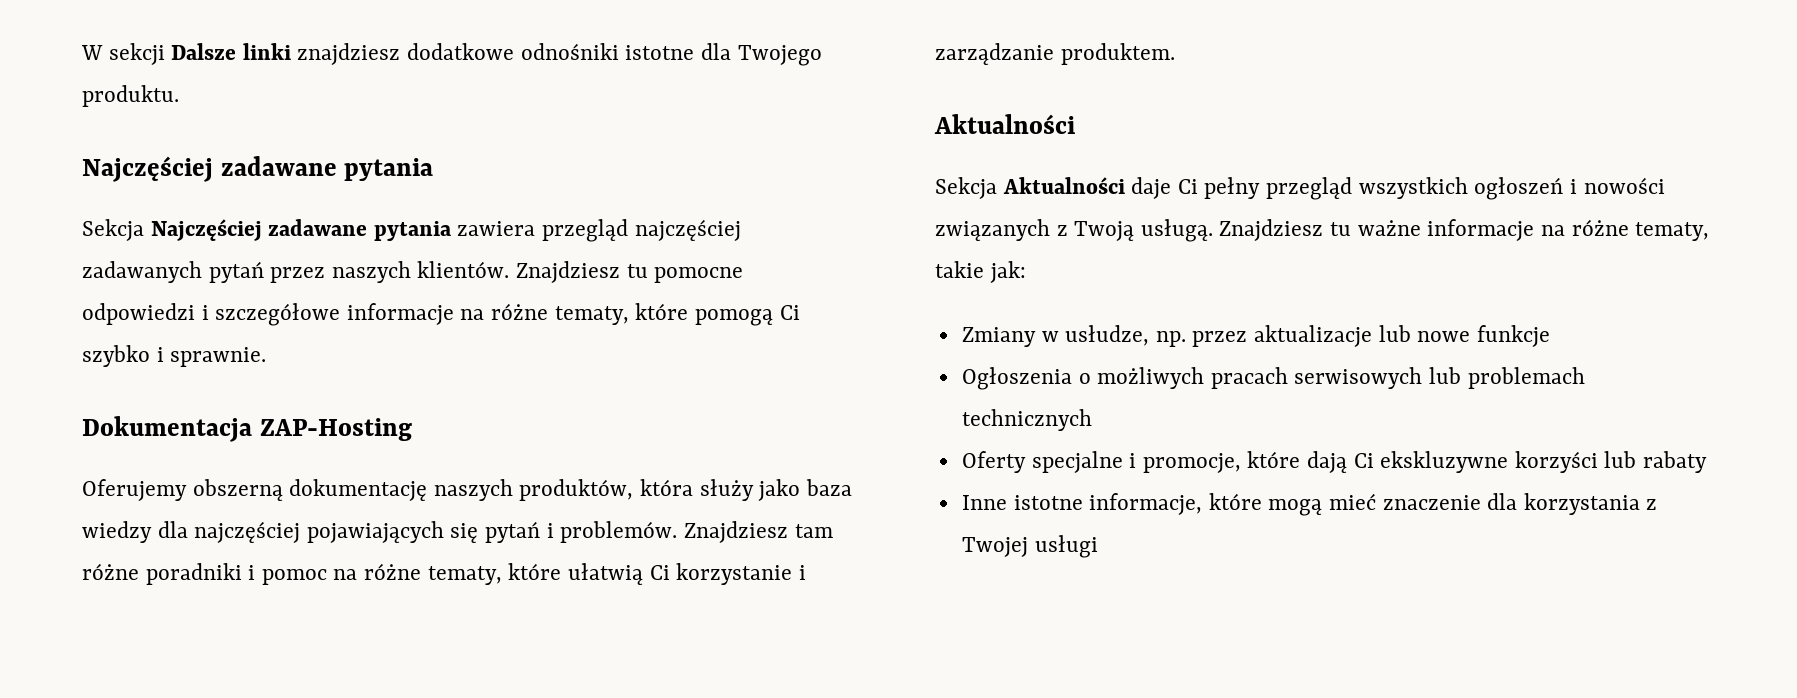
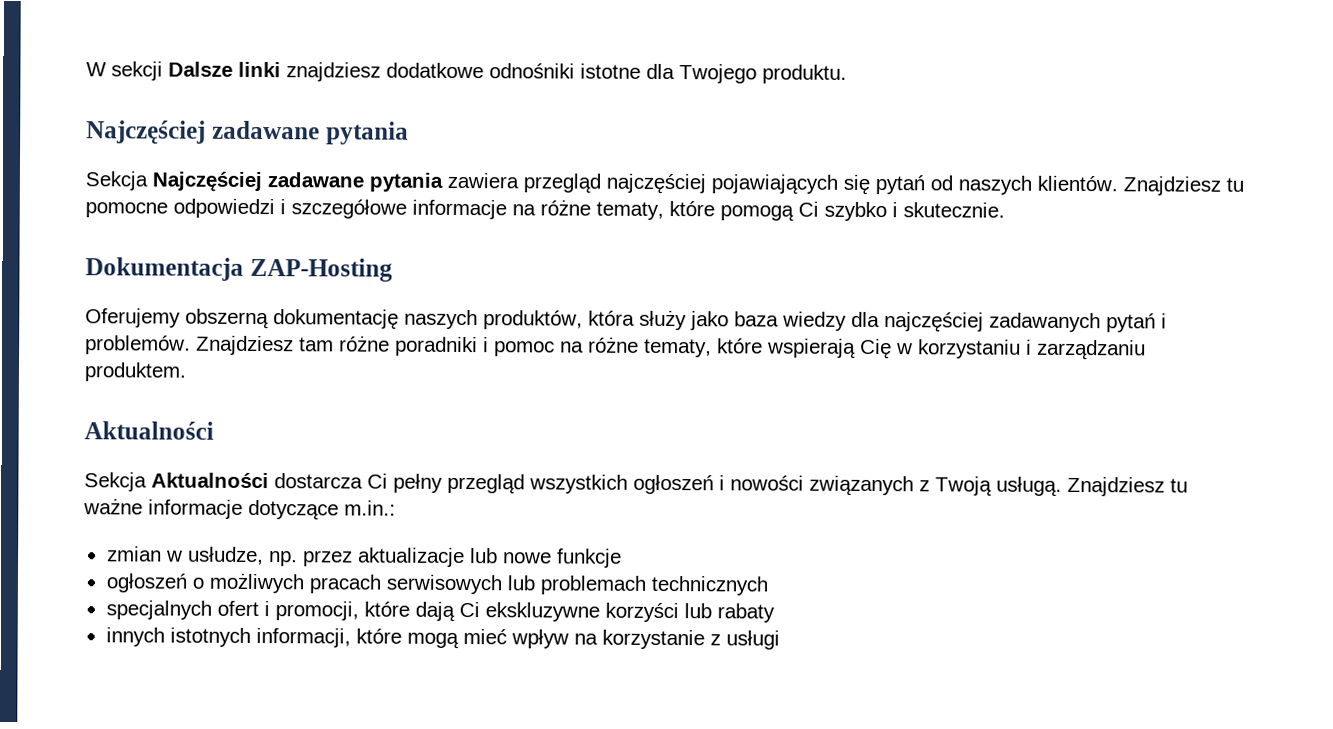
- Sekcja Najczęściej zadawane pytania zawiera przegląd najczęściej zadawanych pytań przez naszych klientów.
+ Sekcja Najczęściej zadawane pytania zawiera przegląd najczęściej pojawiających się pytań od naszych klientów.
- Znajdziesz tu pomocne odpowiedzi i szczegółowe informacje na różne tematy, które pomogą Ci szybko i sprawnie.
+ Znajdziesz tu pomocne odpowiedzi i szczegółowe informacje na różne tematy, które pomogą Ci szybko i skutecznie.
- Oferujemy obszerną dokumentację naszych produktów, która służy jako baza wiedzy dla najczęściej pojawiających się pytań i problemów.
+ Oferujemy obszerną dokumentację naszych produktów, która służy jako baza wiedzy dla najczęściej zadawanych pytań i problemów.
- Znajdziesz tam różne poradniki i pomoc na różne tematy, które ułatwią Ci korzystanie i zarządzanie produktem.
+ Znajdziesz tam różne poradniki i pomoc na różne tematy, które wspierają Cię w korzystaniu i zarządzaniu produktem.
- Sekcja Aktualności daje Ci pełny przegląd wszystkich ogłoszeń i nowości związanych z Twoją usługą.
+ Sekcja Aktualności dostarcza Ci pełny przegląd wszystkich ogłoszeń i nowości związanych z Twoją usługą.
- Znajdziesz tu ważne informacje na różne tematy, takie jak:
- Zmiany w usłudze, np. przez aktualizacje lub nowe funkcje
+ Znajdziesz tu ważne informacje dotyczące m.in.:
+ zmian w usłudze, np. przez aktualizacje lub nowe funkcje
- Ogłoszenia o możliwych pracach serwisowych lub problemach technicznych
+ ogłoszeń o możliwych pracach serwisowych lub problemach technicznych
- Oferty specjalne i promocje, które dają Ci ekskluzywne korzyści lub rabaty
+ specjalnych ofert i promocji, które dają Ci ekskluzywne korzyści lub rabaty
- Inne istotne informacje, które mogą mieć znaczenie dla korzystania z Twojej usługi
+ innych istotnych informacji, które mogą mieć wpływ na korzystanie z usługi

